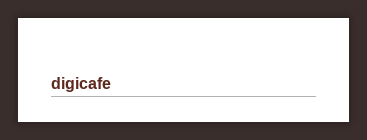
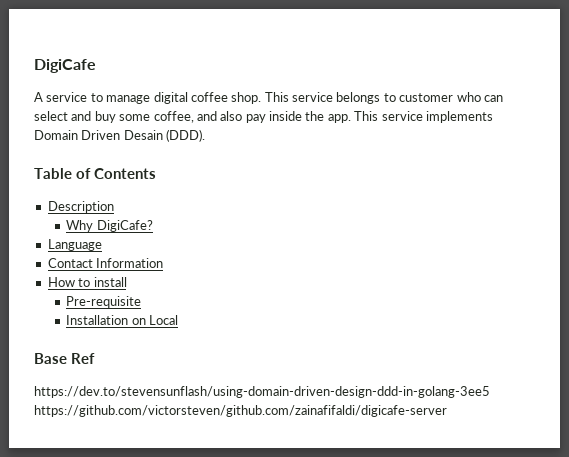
- digicafe
+ DigiCafe
+ A service to manage digital coffee shop. This service belongs to customer who can select and buy some coffee, and also pay inside the app. This service implements Domain Driven Desain (DDD).
+ Table of Contents
+ Description
+ Why DigiCafe?
+ Language
+ Contact Information
+ How to install
+ Pre-requisite
+ Installation on Local
+ Base Ref
+ https://dev.to/stevensunflash/using-domain-driven-design-ddd-in-golang-3ee5 https://github.com/victorsteven/github.com/zainafifaldi/digicafe-server

